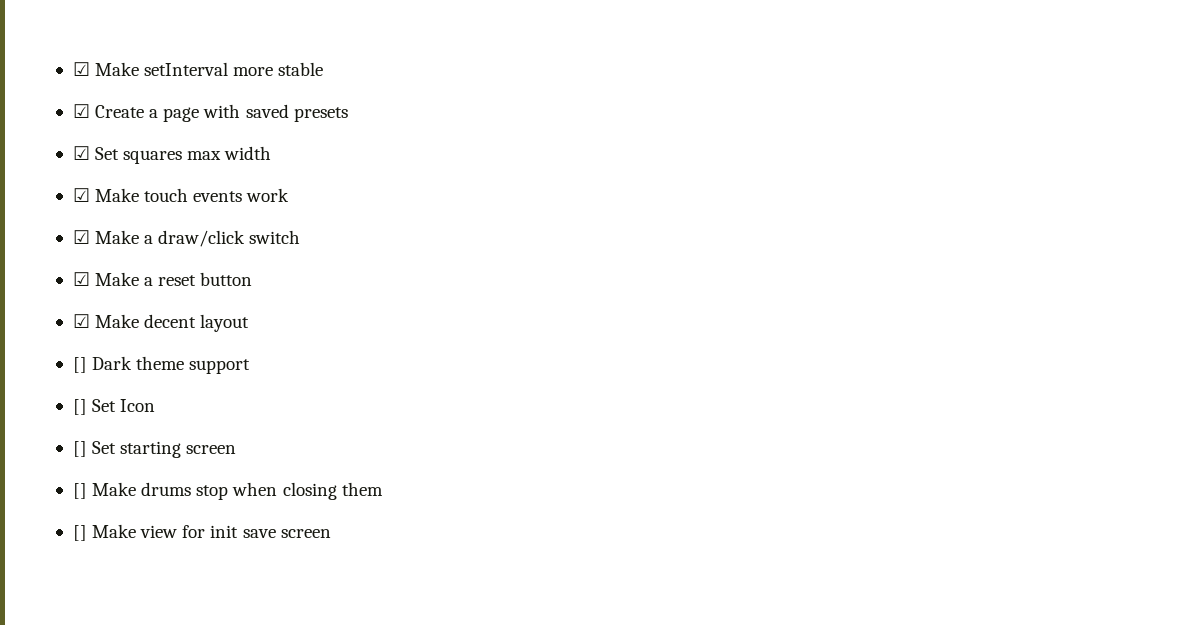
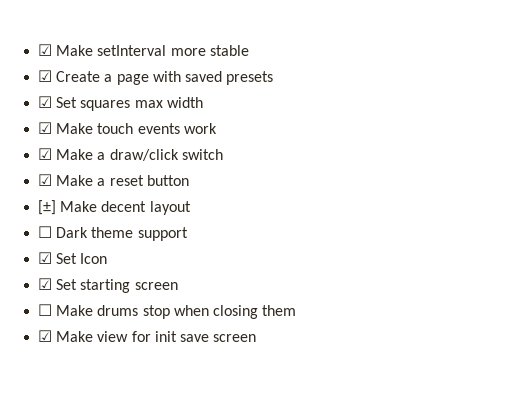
- ☑ Make decent layout
+ [±] Make decent layout
- [] Dark theme support
+ ☐ Dark theme support
- [] Set Icon
+ ☑ Set Icon
- [] Set starting screen
+ ☑ Set starting screen
- [] Make drums stop when closing them
+ ☐ Make drums stop when closing them
- [] Make view for init save screen
+ ☑ Make view for init save screen

